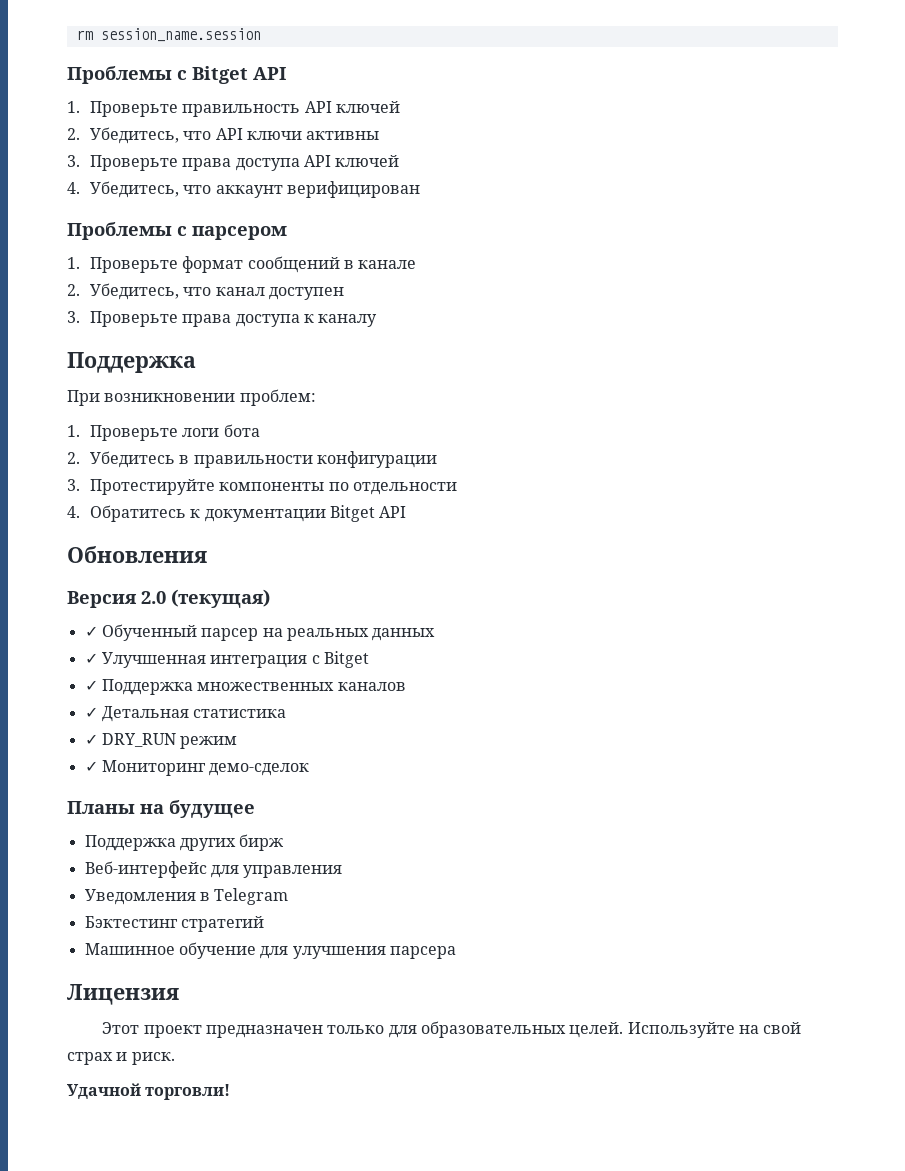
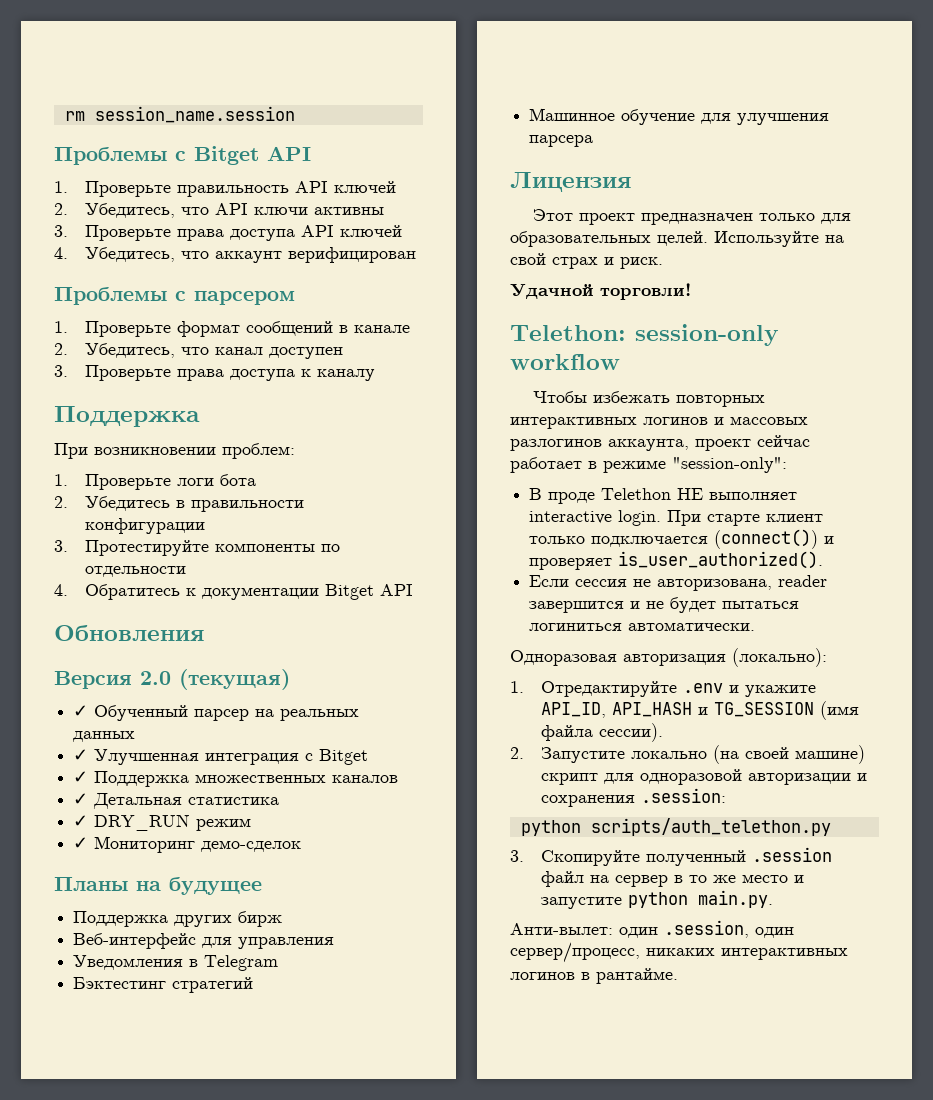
+ Telethon: session-only workflow
+ Чтобы избежать повторных интерактивных логинов и массовых разлогинов аккаунта, проект сейчас работает в режиме "session-only":
+ В проде Telethon НЕ выполняет interactive login. При старте клиент только подключается (connect()) и проверяет is_user_authorized().
+ Если сессия не авторизована, reader завершится и не будет пытаться логиниться автоматически.
+ Одноразовая авторизация (локально):
+ 1. Отредактируйте .env и укажите API_ID, API_HASH и TG_SESSION (имя файла сессии).
+ 2. Запустите локально (на своей машине) скрипт для одноразовой авторизации и сохранения .session:
+ python scripts/auth_telethon.py
+ 3. Скопируйте полученный .session файл на сервер в то же место и запустите python main.py.
+ Анти-вылет: один .session, один сервер/процесс, никаких интерактивных логинов в рантайме.

